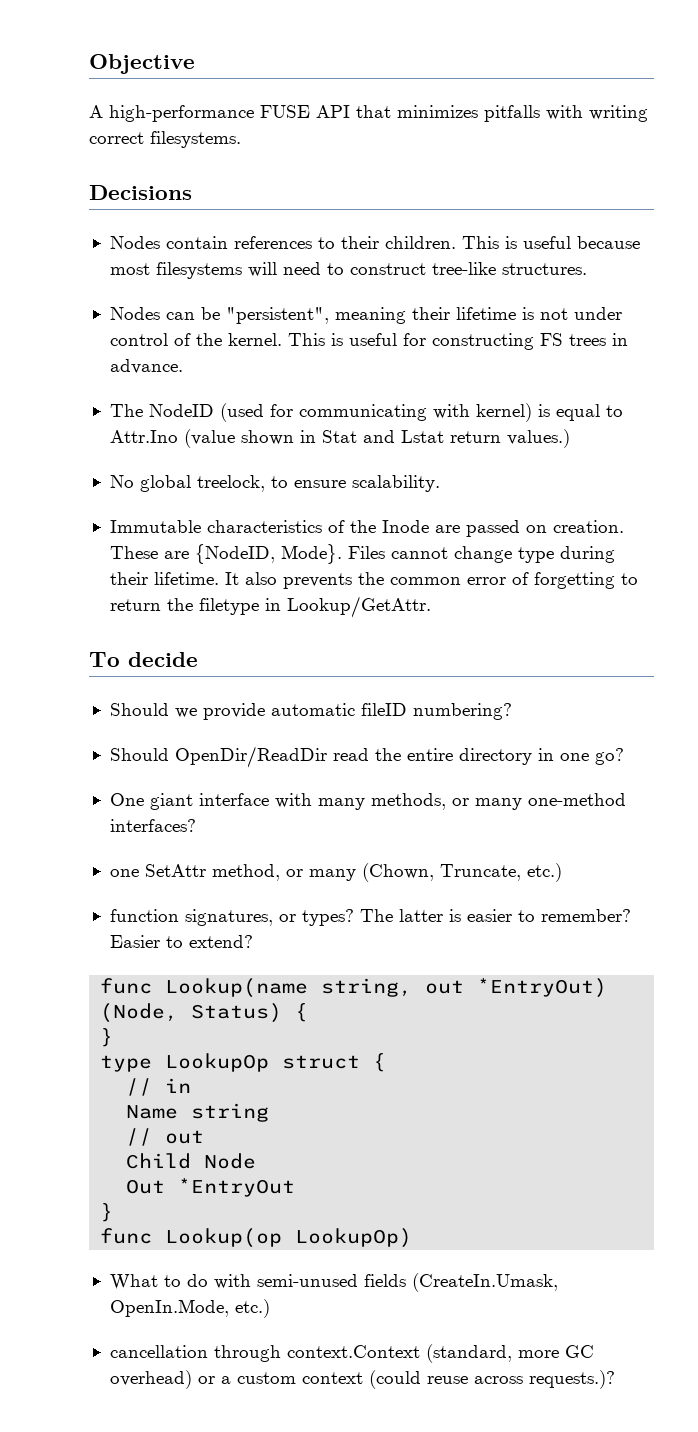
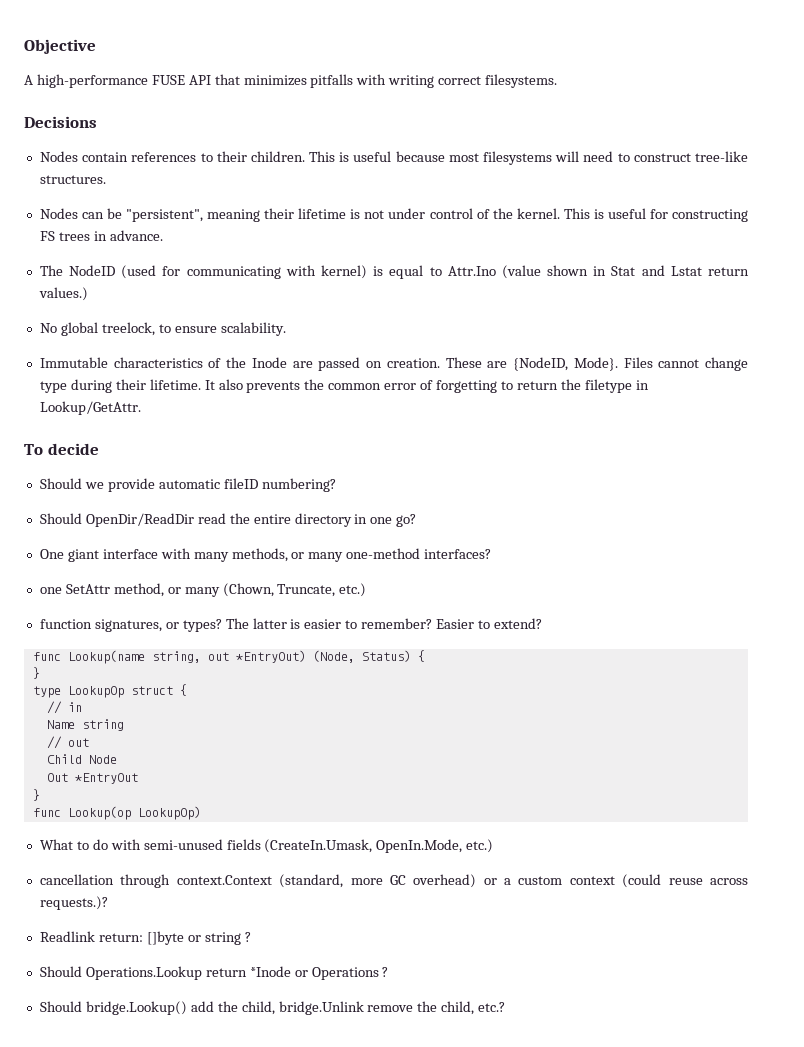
+ Readlink return: []byte or string ?
+ Should Operations.Lookup return *Inode or Operations ?
+ Should bridge.Lookup() add the child, bridge.Unlink remove the child, etc.?

